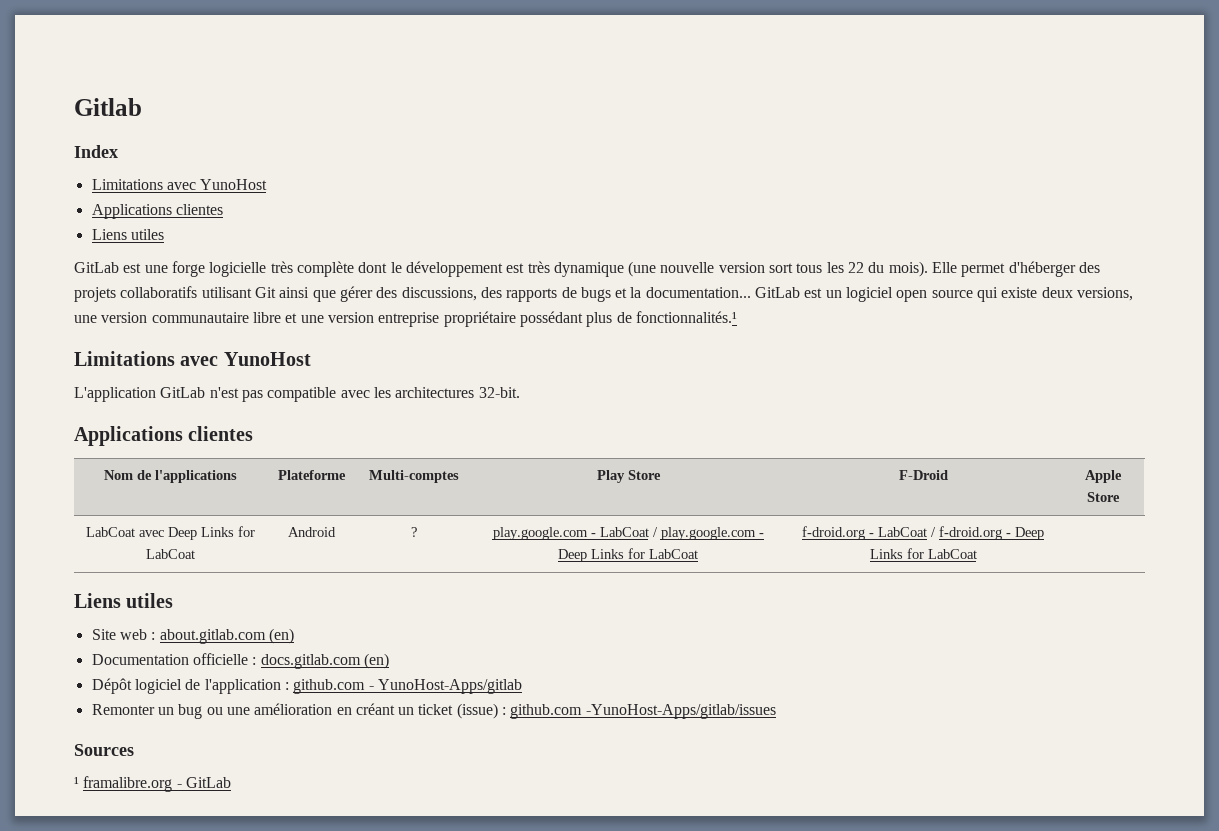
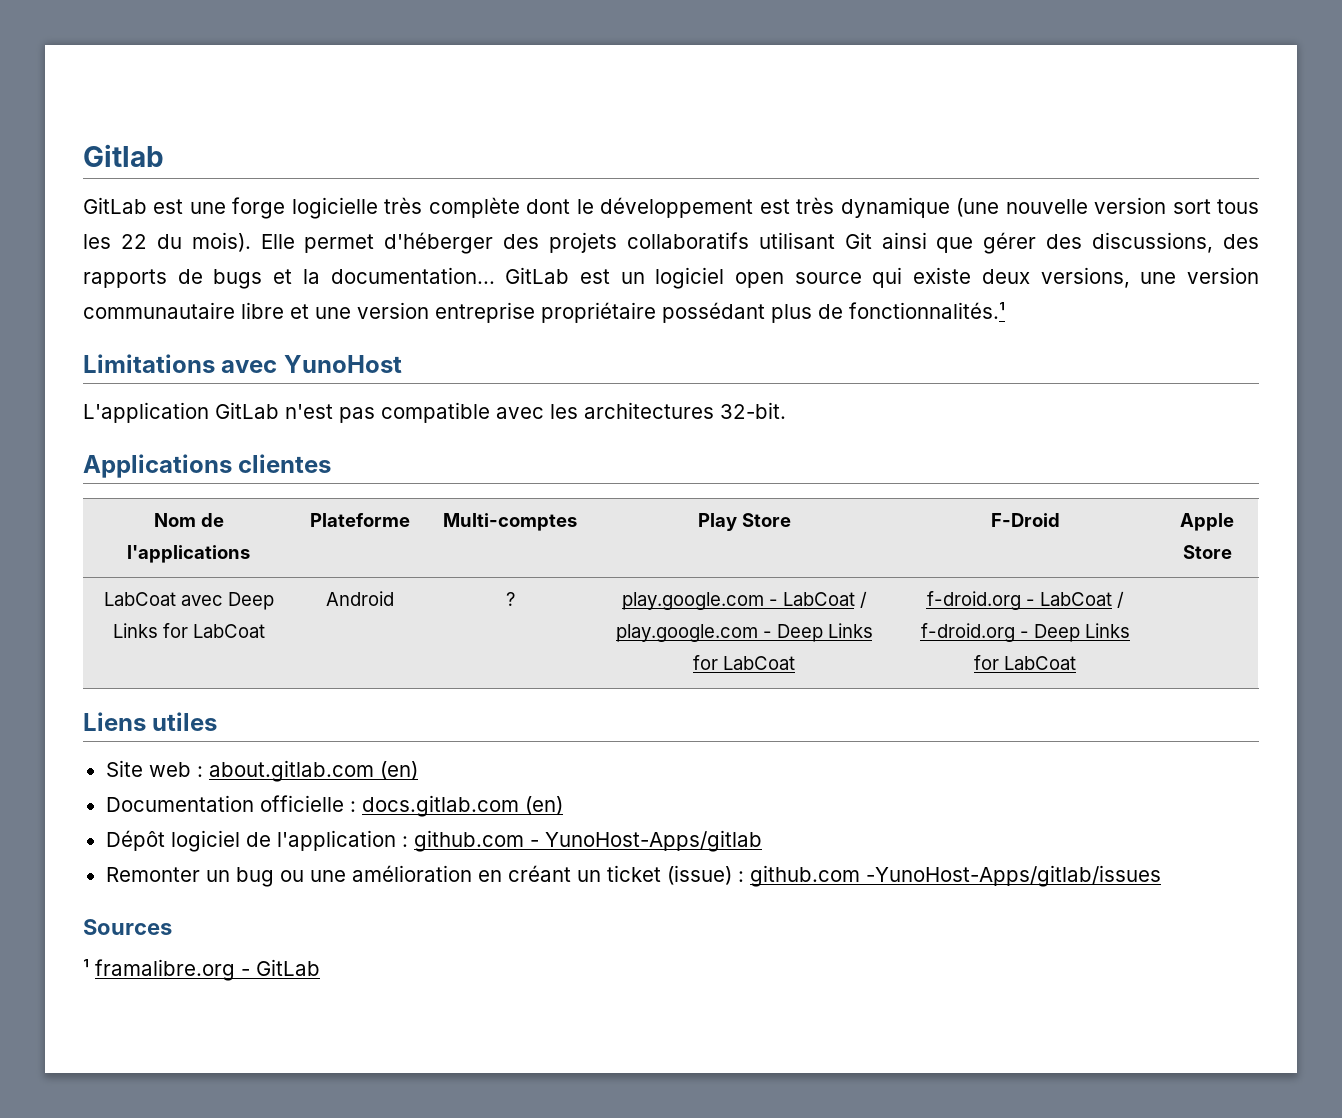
- Index
- Limitations avec YunoHost
- Applications clientes
- Liens utiles

